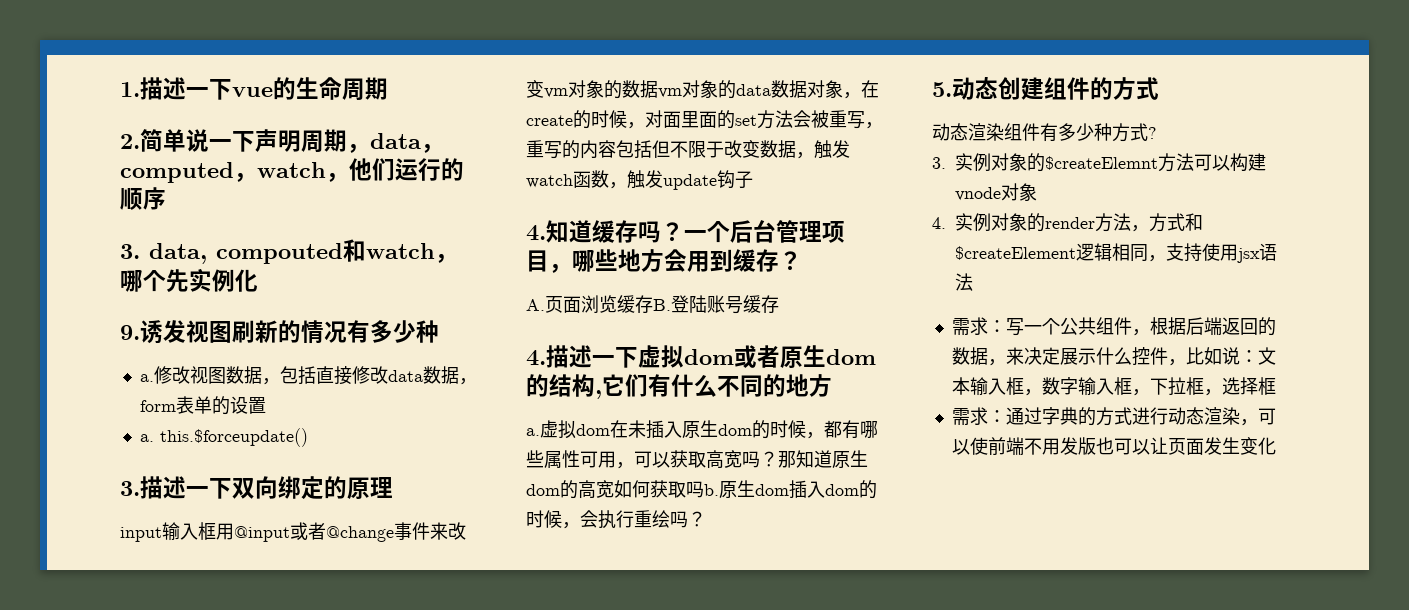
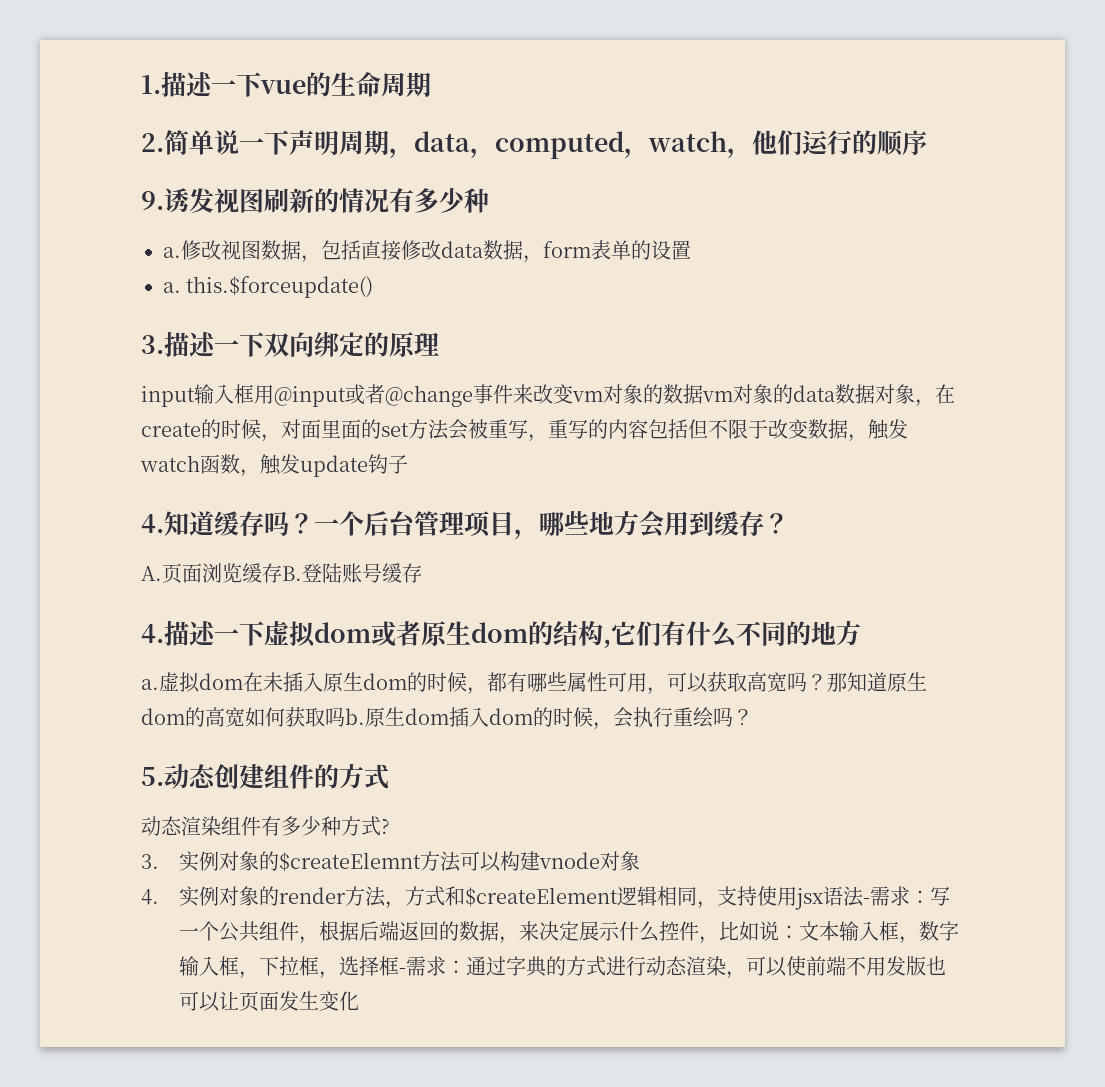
- 3. data, compouted和watch，哪个先实例化
- 4.实例对象的render方法，方式和$createElement逻辑相同，支持使用jsx语法
- 需求：写一个公共组件，根据后端返回的数据，来决定展示什么控件，比如说：文本输入框，数字输入框，下拉框，选择框
- 需求：通过字典的方式进行动态渲染，可以使前端不用发版也可以让页面发生变化
+ 4.实例对象的render方法，方式和$createElement逻辑相同，支持使用jsx语法-需求：写一个公共组件，根据后端返回的数据，来决定展示什么控件，比如说：文本输入框，数字输入框，下拉框，选择框-需求：通过字典的方式进行动态渲染，可以使前端不用发版也可以让页面发生变化

